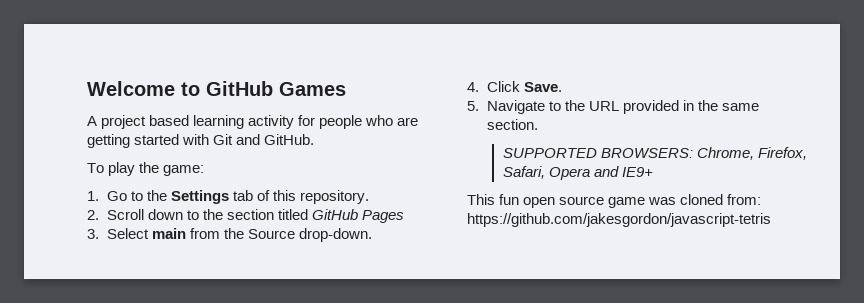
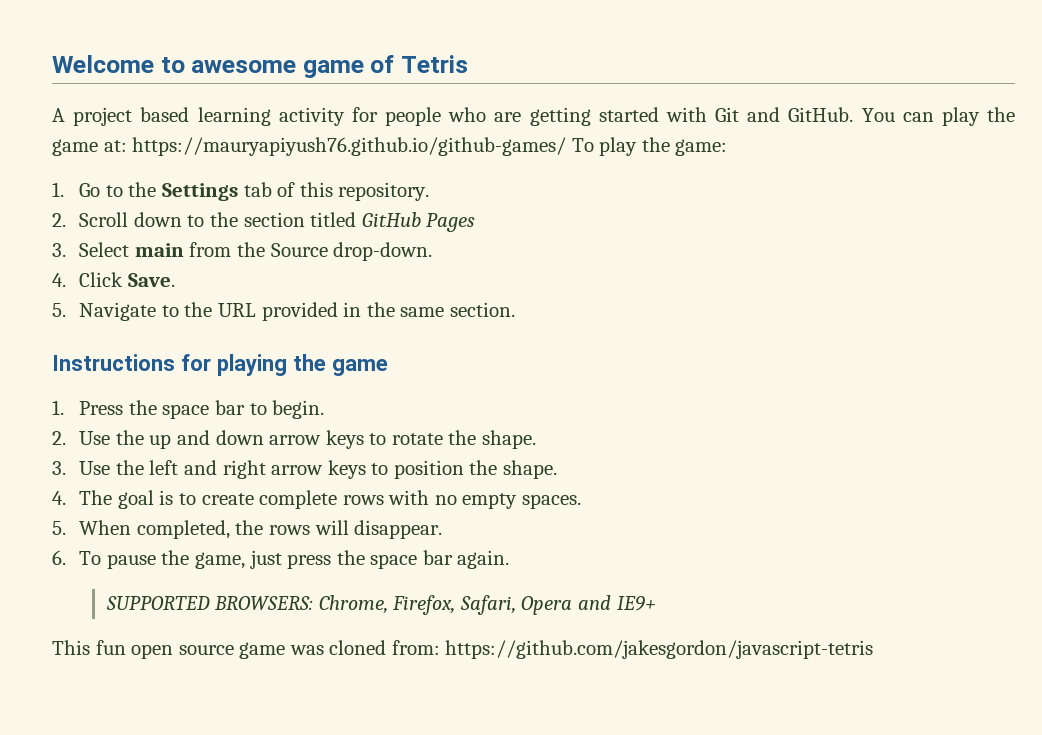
- Welcome to GitHub Games
+ Welcome to awesome game of Tetris
- A project based learning activity for people who are getting started with Git and GitHub.
- To play the game:
+ A project based learning activity for people who are getting started with Git and GitHub. You can play the game at: https://mauryapiyush76.github.io/github-games/ To play the game:
+ Instructions for playing the game
+ 1. Press the space bar to begin.
+ 2. Use the up and down arrow keys to rotate the shape.
+ 3. Use the left and right arrow keys to position the shape.
+ 4. The goal is to create complete rows with no empty spaces.
+ 5. When completed, the rows will disappear.
+ 6. To pause the game, just press the space bar again.

